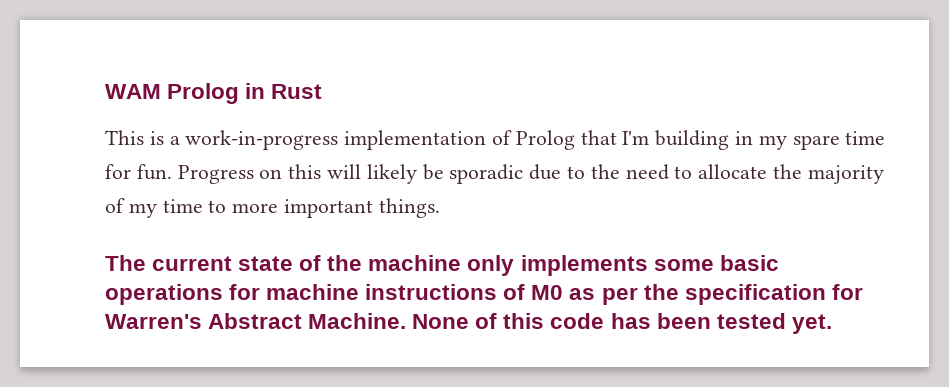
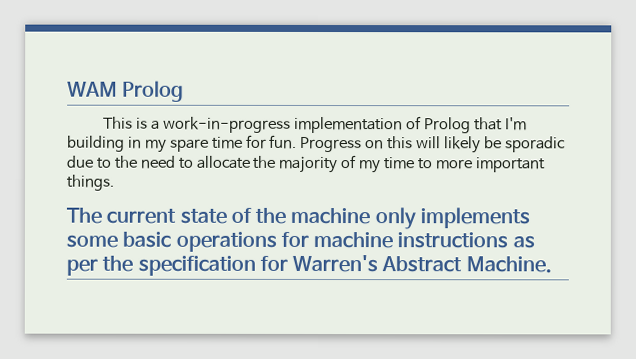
- WAM Prolog in Rust
+ WAM Prolog
- The current state of the machine only implements some basic operations for machine instructions of M0 as per the specification for Warren's Abstract Machine. None of this code has been tested yet.
+ The current state of the machine only implements some basic operations for machine instructions as per the specification for Warren's Abstract Machine.

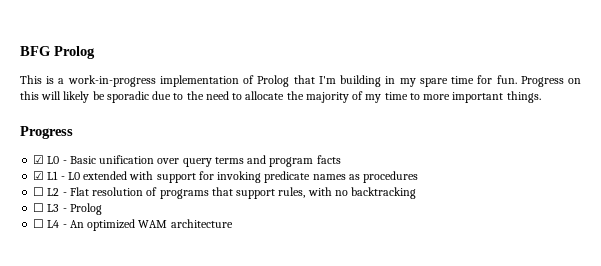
- WAM Prolog
+ BFG Prolog
  Progress on this will likely be sporadic due to the need to allocate the majority of my time to more important things.
- The current state of the machine only implements some basic operations for machine instructions as per the specification for Warren's Abstract Machine.
+ Progress
+ ☑ L0 - Basic unification over query terms and program facts
+ ☑ L1 - L0 extended with support for invoking predicate names as procedures
+ ☐ L2 - Flat resolution of programs that support rules, with no backtracking
+ ☐ L3 - Prolog
+ ☐ L4 - An optimized WAM architecture

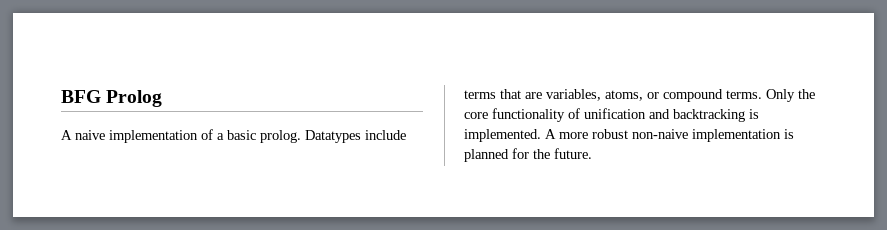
- This is a work-in-progress implementation of Prolog that I'm building in my spare time for fun. Progress on this will likely be sporadic due to the need to allocate the majority of my time to more important things.
- Progress
- ☑ L0 - Basic unification over query terms and program facts
- ☑ L1 - L0 extended with support for invoking predicate names as procedures
- ☐ L2 - Flat resolution of programs that support rules, with no backtracking
- ☐ L3 - Prolog
- ☐ L4 - An optimized WAM architecture
+ A naive implementation of a basic prolog. Datatypes include terms that are variables, atoms, or compound terms. Only the core functionality of unification and backtracking is implemented. A more robust non-naive implementation is planned for the future.

